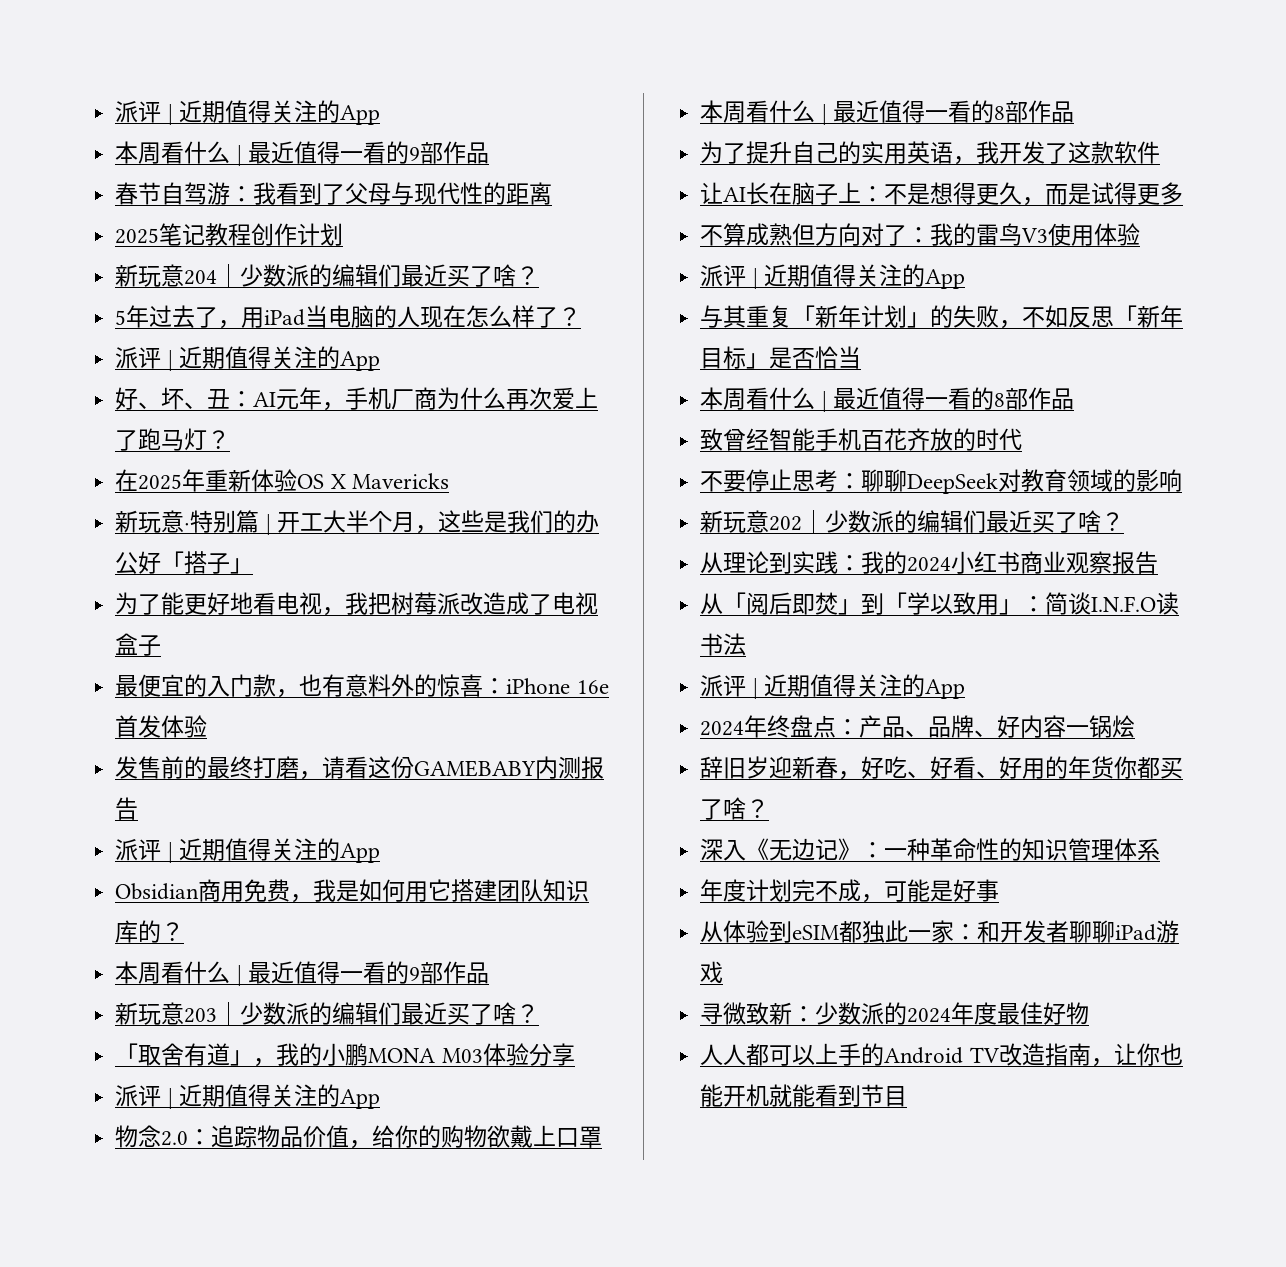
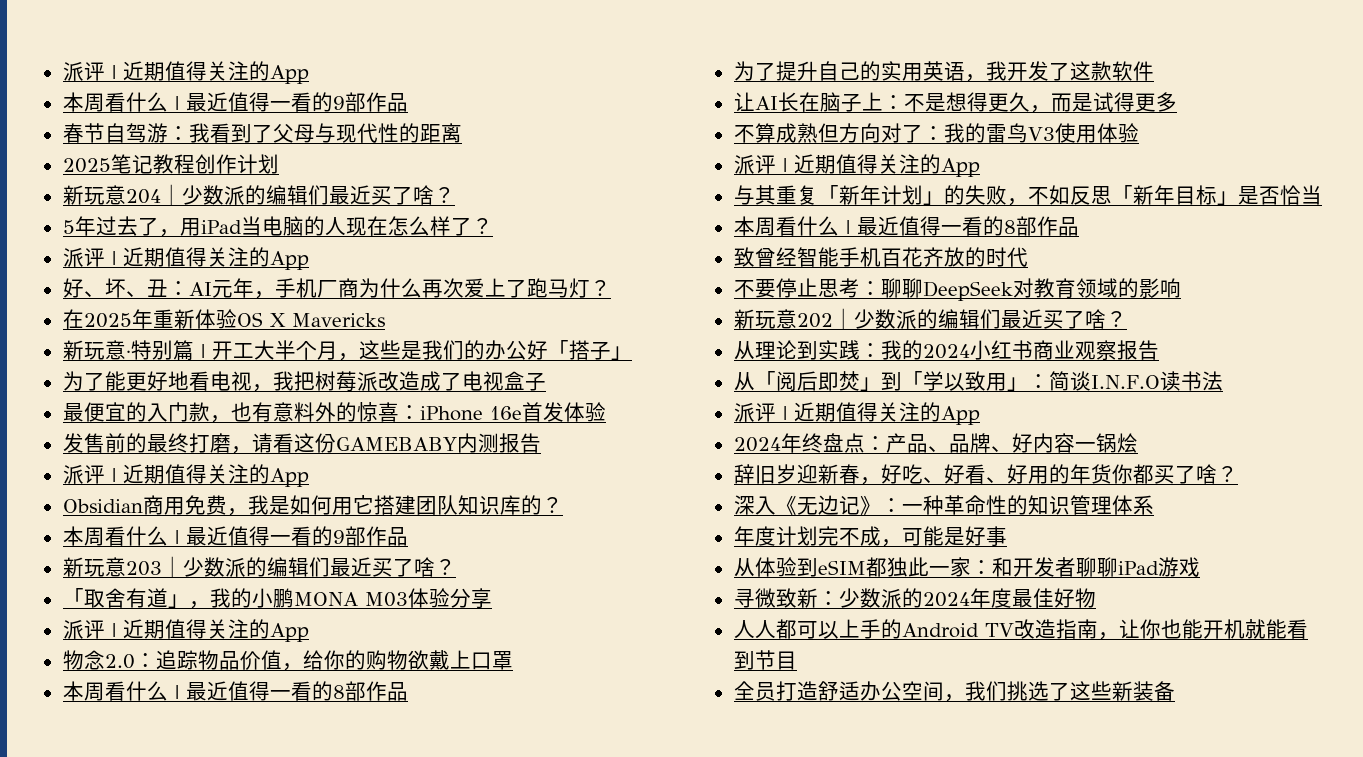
+ 全员打造舒适办公空间，我们挑选了这些新装备

